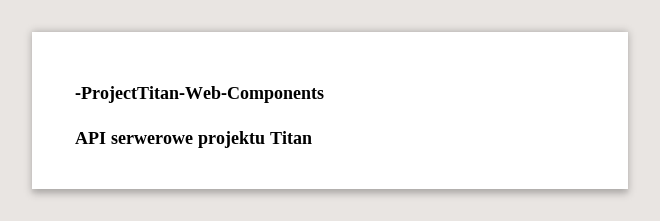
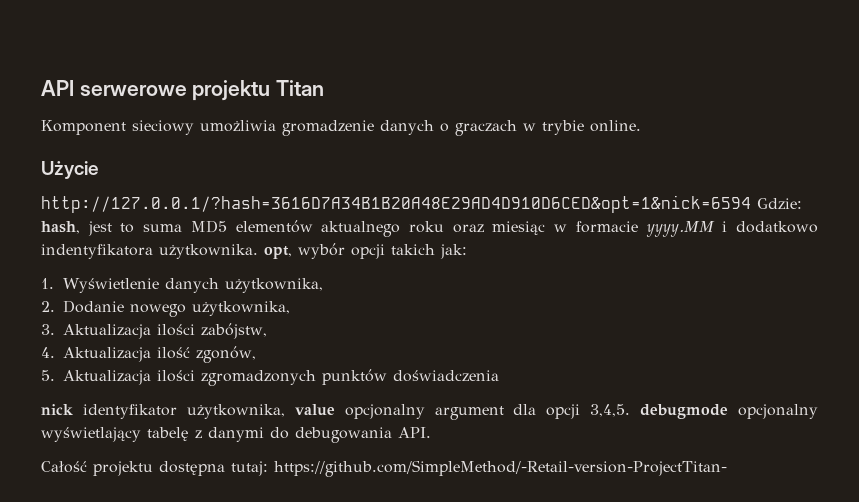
- -ProjectTitan-Web-Components
+ Komponent sieciowy umożliwia gromadzenie danych o graczach w trybie online.
+ Użycie
+ http://127.0.0.1/?hash=3616D7A34B1B20A48E29AD4D910D6CED&opt=1&nick=6594 Gdzie: hash, jest to suma MD5 elementów aktualnego roku oraz miesiąc w formacie yyyy.MM i dodatkowo indentyfikatora użytkownika. opt, wybór opcji takich jak:
+ 1. Wyświetlenie danych użytkownika,
+ 2. Dodanie nowego użytkownika,
+ 3. Aktualizacja ilości zabójstw,
+ 4. Aktualizacja ilość zgonów,
+ 5. Aktualizacja ilości zgromadzonych punktów doświadczenia
+ nick identyfikator użytkownika, value opcjonalny argument dla opcji 3,4,5. debugmode opcjonalny wyświetlający tabelę z danymi do debugowania API.
+ Całość projektu dostępna tutaj: https://github.com/SimpleMethod/-Retail-version-ProjectTitan-

